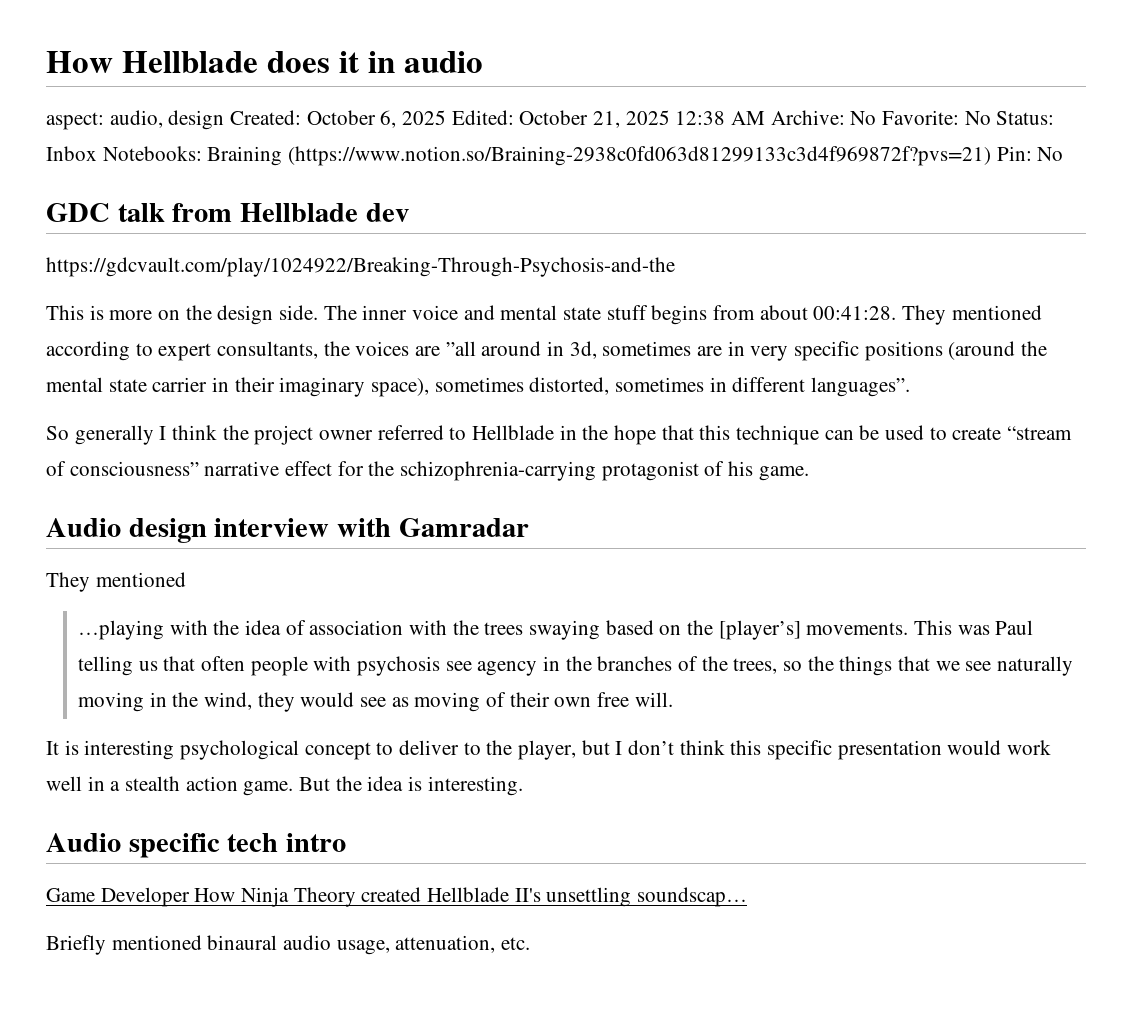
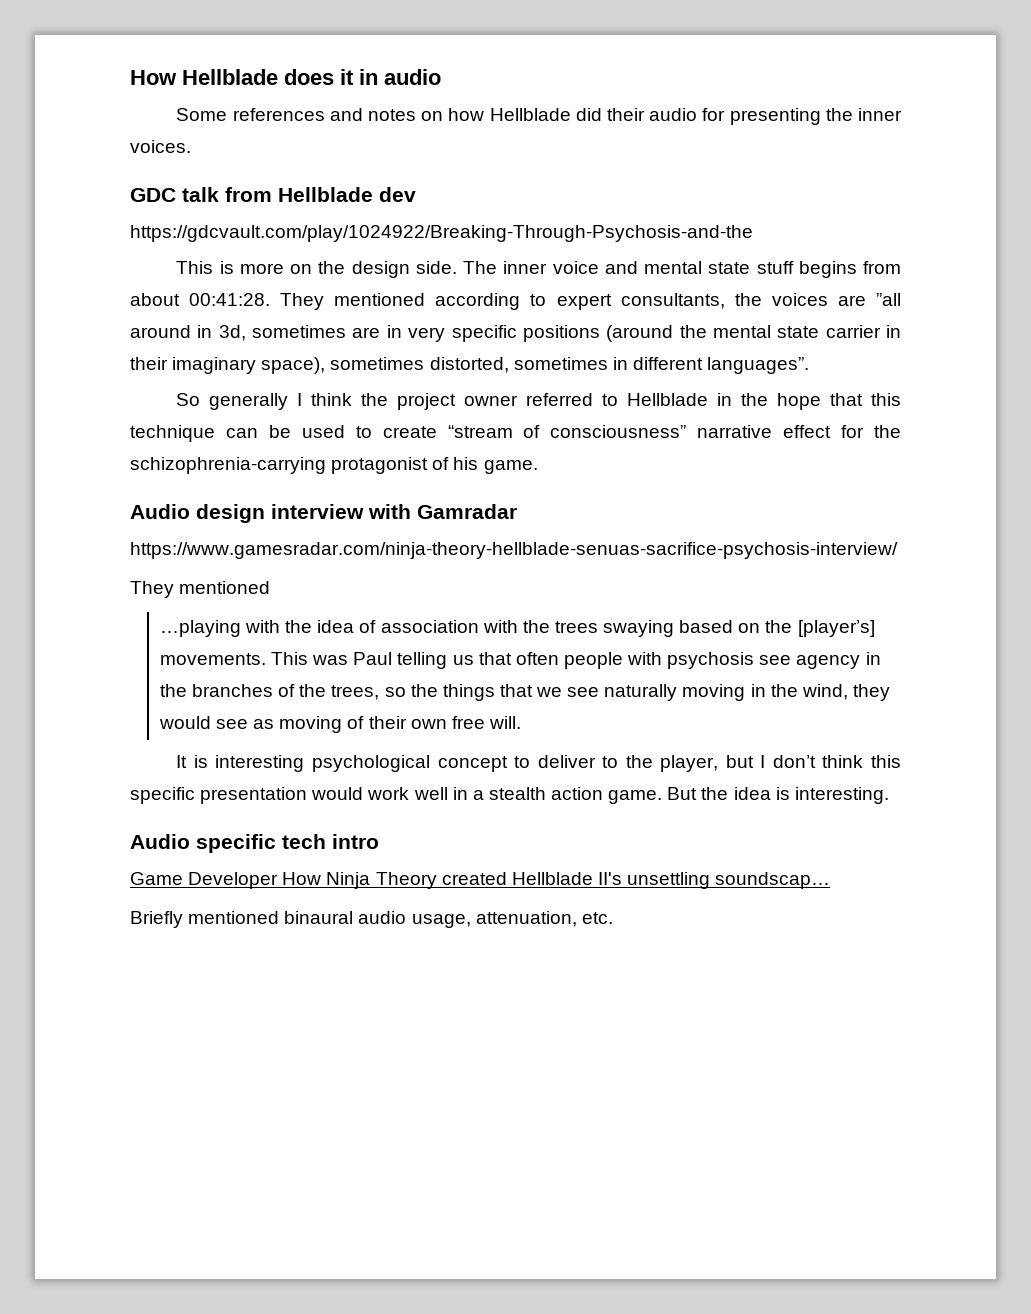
- aspect: audio, design Created: October 6, 2025 Edited: October 21, 2025 12:38 AM Archive: No Favorite: No Status: Inbox Notebooks: Braining (https://www.notion.so/Braining-2938c0fd063d81299133c3d4f969872f?pvs=21) Pin: No
+ Some references and notes on how Hellblade did their audio for presenting the inner voices.
+ https://www.gamesradar.com/ninja-theory-hellblade-senuas-sacrifice-psychosis-interview/

